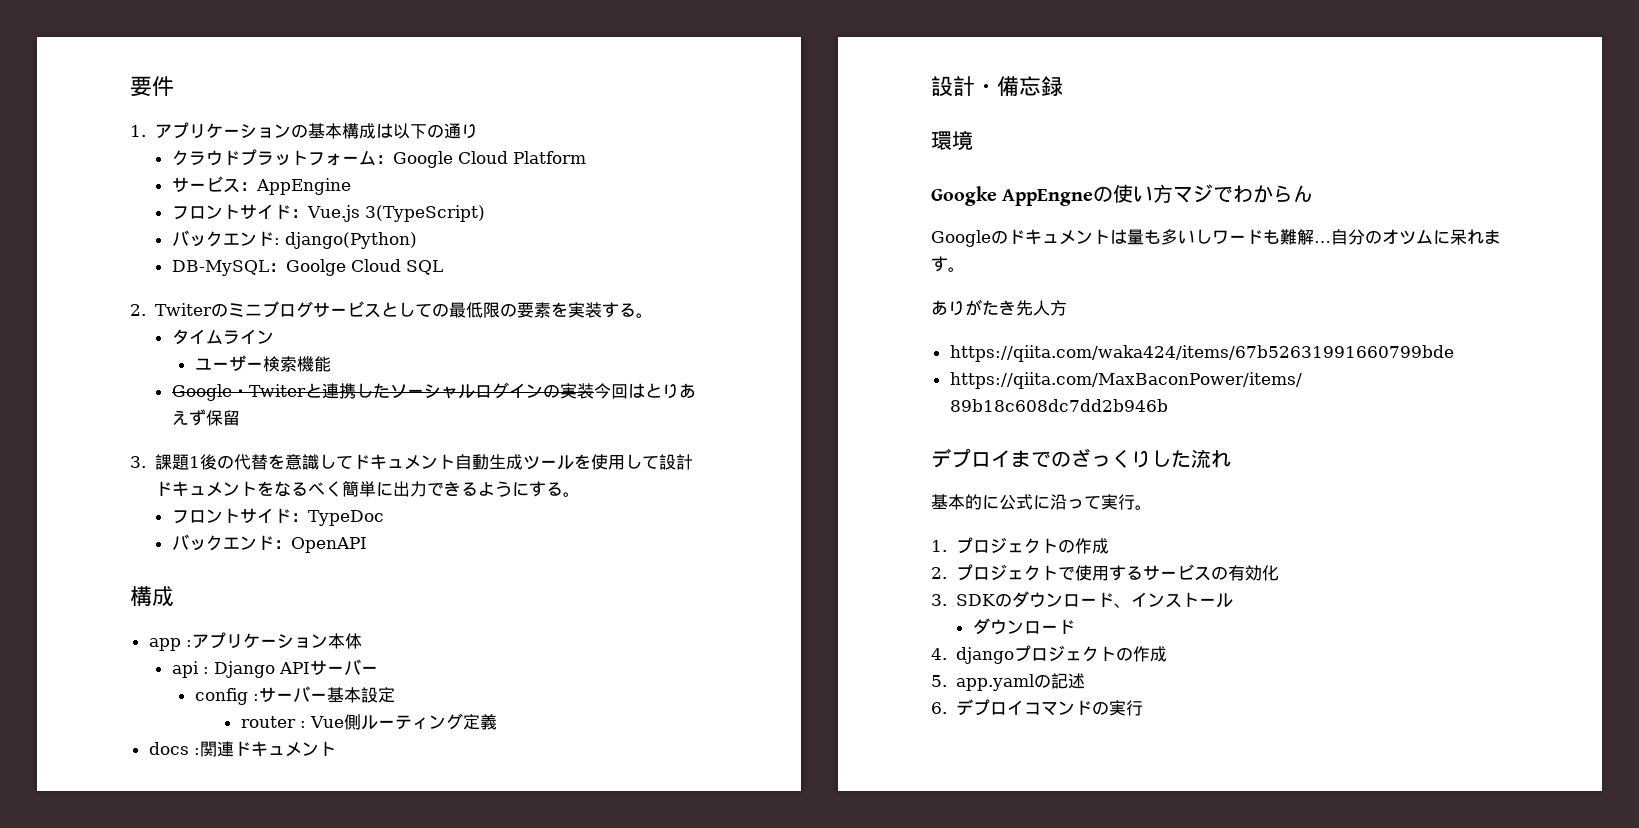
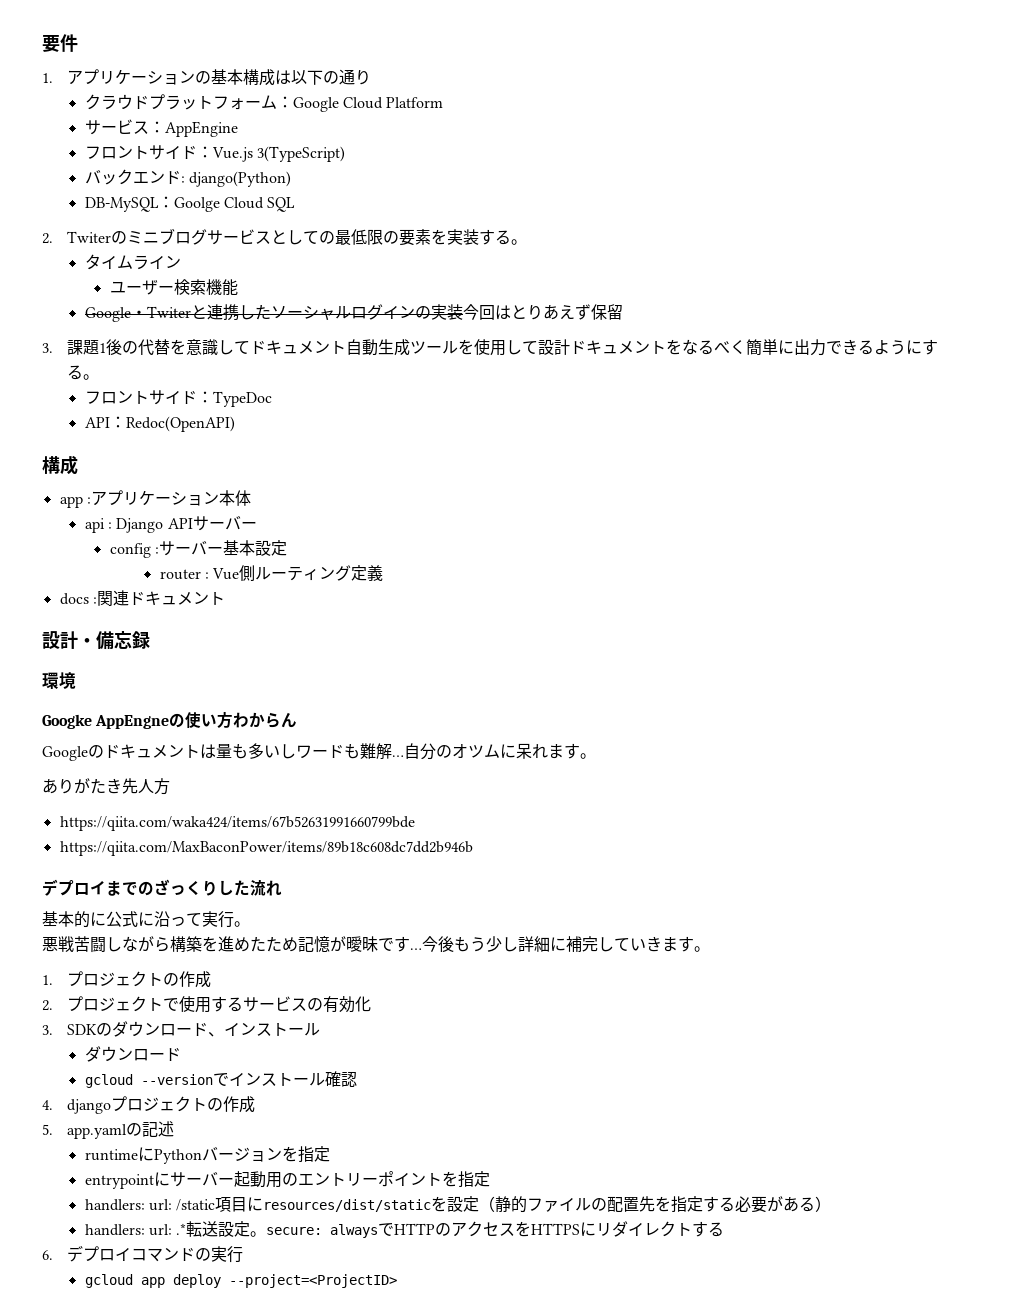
- バックエンド：OpenAPI
+ API：Redoc(OpenAPI)
- Googke AppEngneの使い方マジでわからん
+ Googke AppEngneの使い方わからん
+ 悪戦苦闘しながら構築を進めたため記憶が曖昧です…今後もう少し詳細に補完していきます。
+ gcloud --versionでインストール確認
+ runtimeにPythonバージョンを指定
+ entrypointにサーバー起動用のエントリーポイントを指定
+ handlers: url: /static項目にresources/dist/staticを設定（静的ファイルの配置先を指定する必要がある）
+ handlers: url: .*転送設定。secure: alwaysでHTTPのアクセスをHTTPSにリダイレクトする
+ gcloud app deploy --project=<ProjectID>

